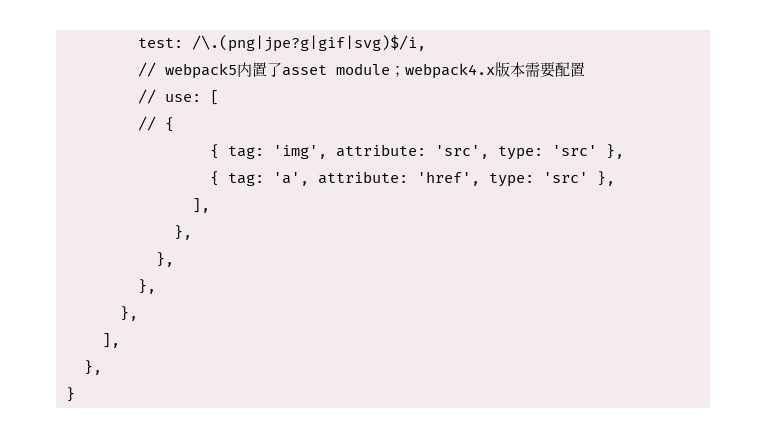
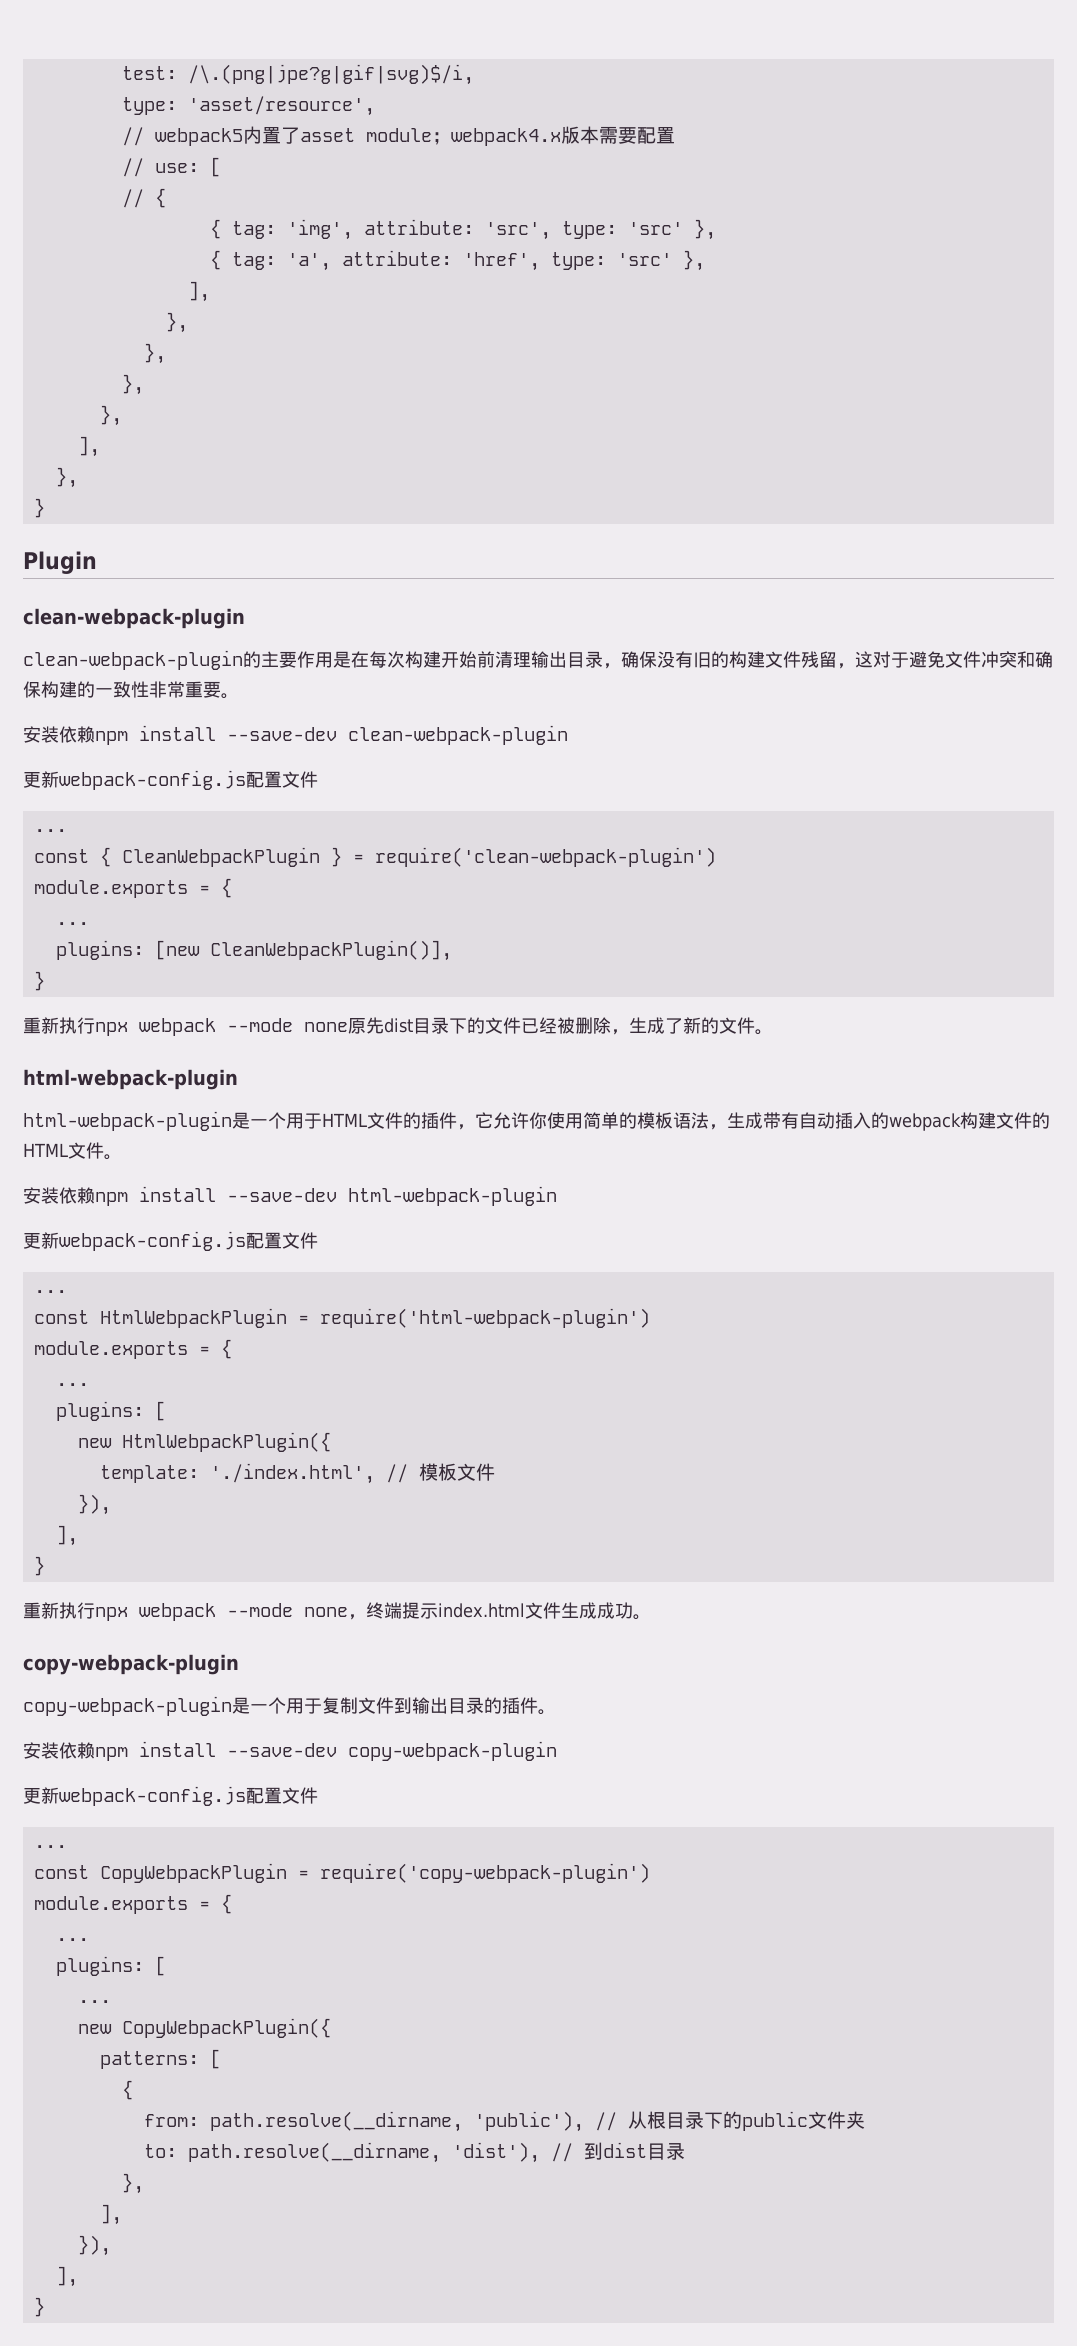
+ type: 'asset/resource',
+ Plugin
+ clean-webpack-plugin
+ clean-webpack-plugin的主要作用是在每次构建开始前清理输出目录，确保没有旧的构建文件残留，这对于避免文件冲突和确保构建的一致性非常重要。
+ 安装依赖npm install --save-dev clean-webpack-plugin
+ 更新webpack-config.js配置文件
+ ...
+ const { CleanWebpackPlugin } = require('clean-webpack-plugin')
+ module.exports = {
+ ...
+ plugins: [new CleanWebpackPlugin()],
+ }
+ 重新执行npx webpack --mode none原先dist目录下的文件已经被删除，生成了新的文件。
+ html-webpack-plugin
+ html-webpack-plugin是一个用于HTML文件的插件，它允许你使用简单的模板语法，生成带有自动插入的webpack构建文件的HTML文件。
+ 安装依赖npm install --save-dev html-webpack-plugin
+ 更新webpack-config.js配置文件
+ ...
+ const HtmlWebpackPlugin = require('html-webpack-plugin')
+ module.exports = {
+ ...
+ plugins: [
+ new HtmlWebpackPlugin({
+ template: './index.html', // 模板文件
+ }),
+ ],
+ }
+ 重新执行npx webpack --mode none，终端提示index.html文件生成成功。
+ copy-webpack-plugin
+ copy-webpack-plugin是一个用于复制文件到输出目录的插件。
+ 安装依赖npm install --save-dev copy-webpack-plugin
+ 更新webpack-config.js配置文件
+ ...
+ const CopyWebpackPlugin = require('copy-webpack-plugin')
+ module.exports = {
+ ...
+ plugins: [
+ ...
+ new CopyWebpackPlugin({
+ patterns: [
+ {
+ from: path.resolve(__dirname, 'public'), // 从根目录下的public文件夹
+ to: path.resolve(__dirname, 'dist'), // 到dist目录
+ },
+ ],
+ }),
+ ],
+ }

